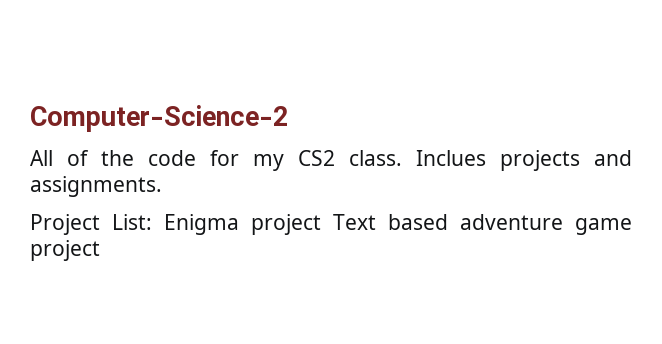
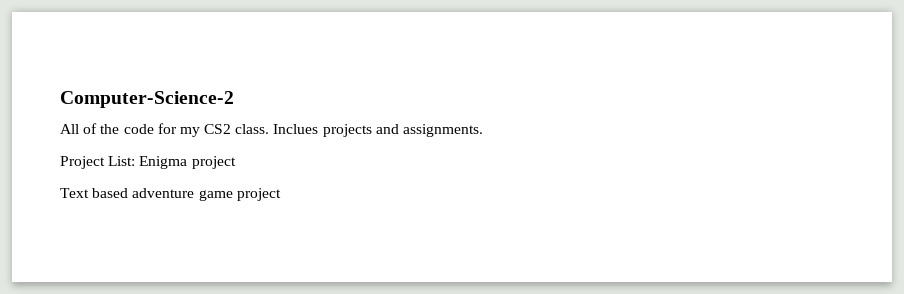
- Project List: Enigma project Text based adventure game project
+ Project List: Enigma project
+ Text based adventure game project

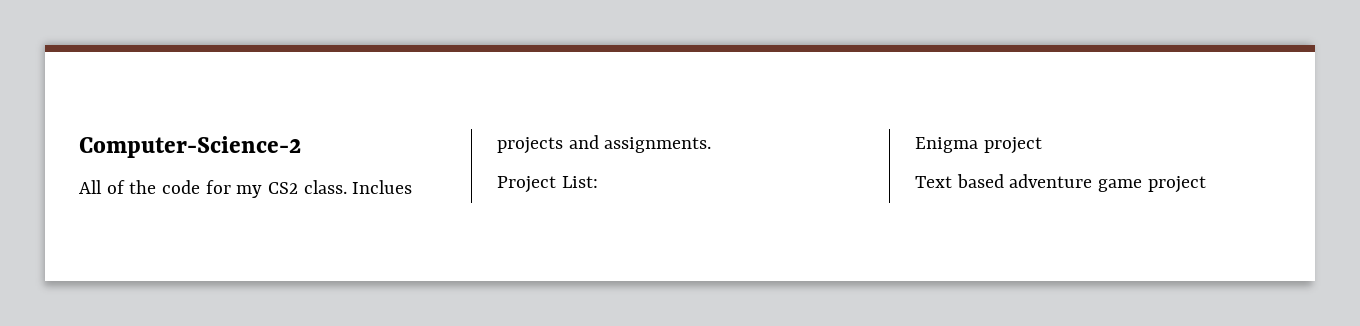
- Project List: Enigma project
+ Project List:
+ Enigma project

